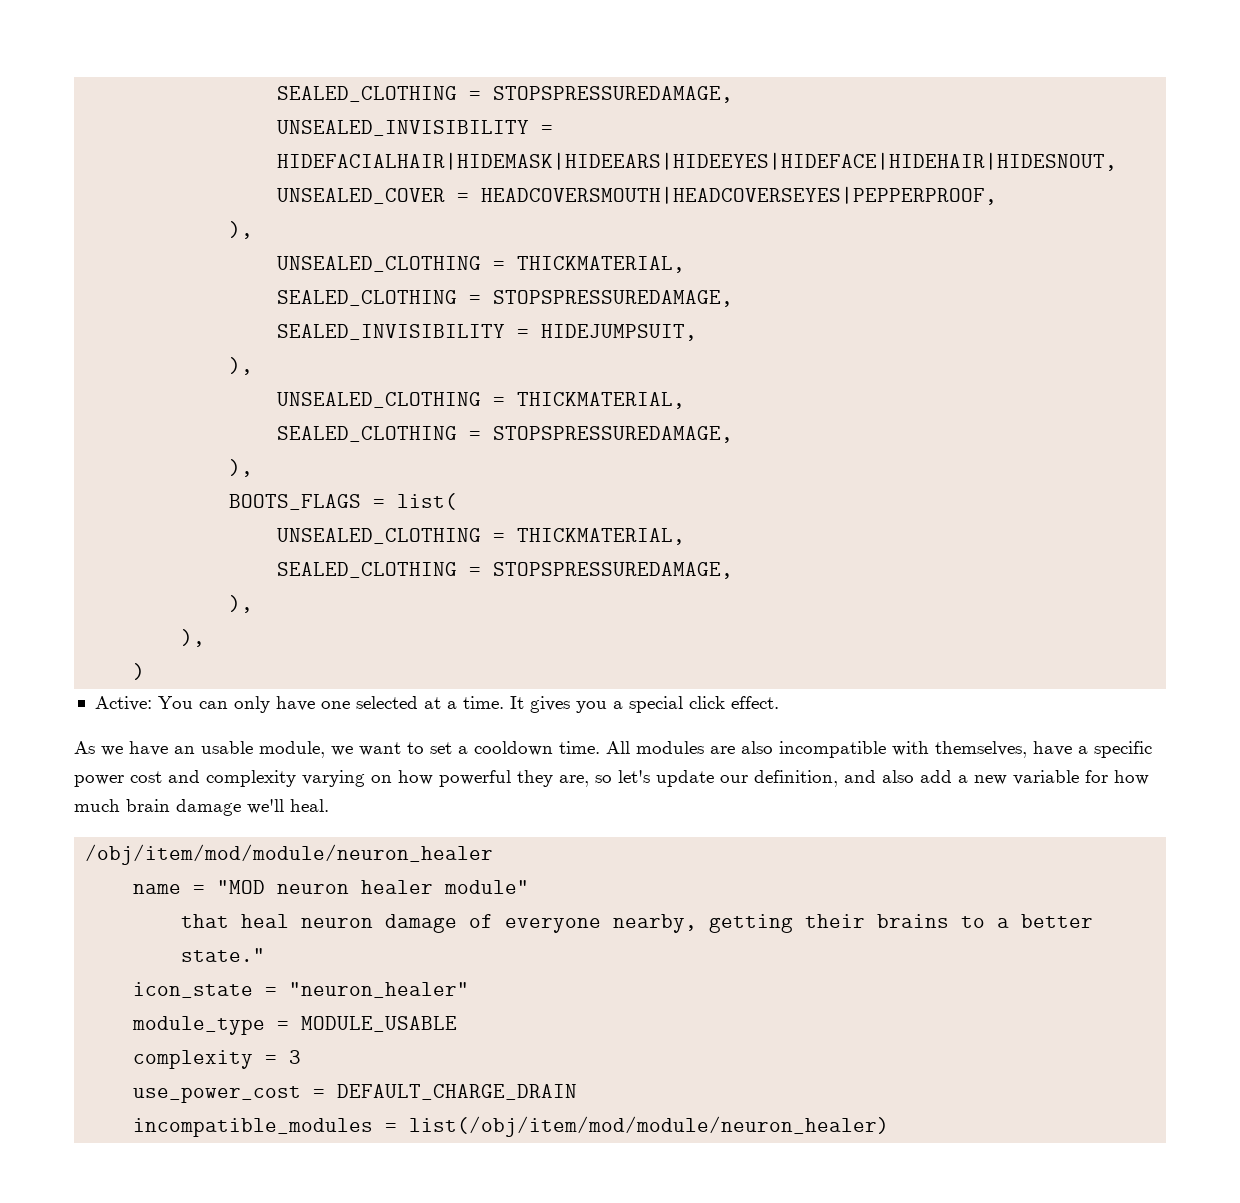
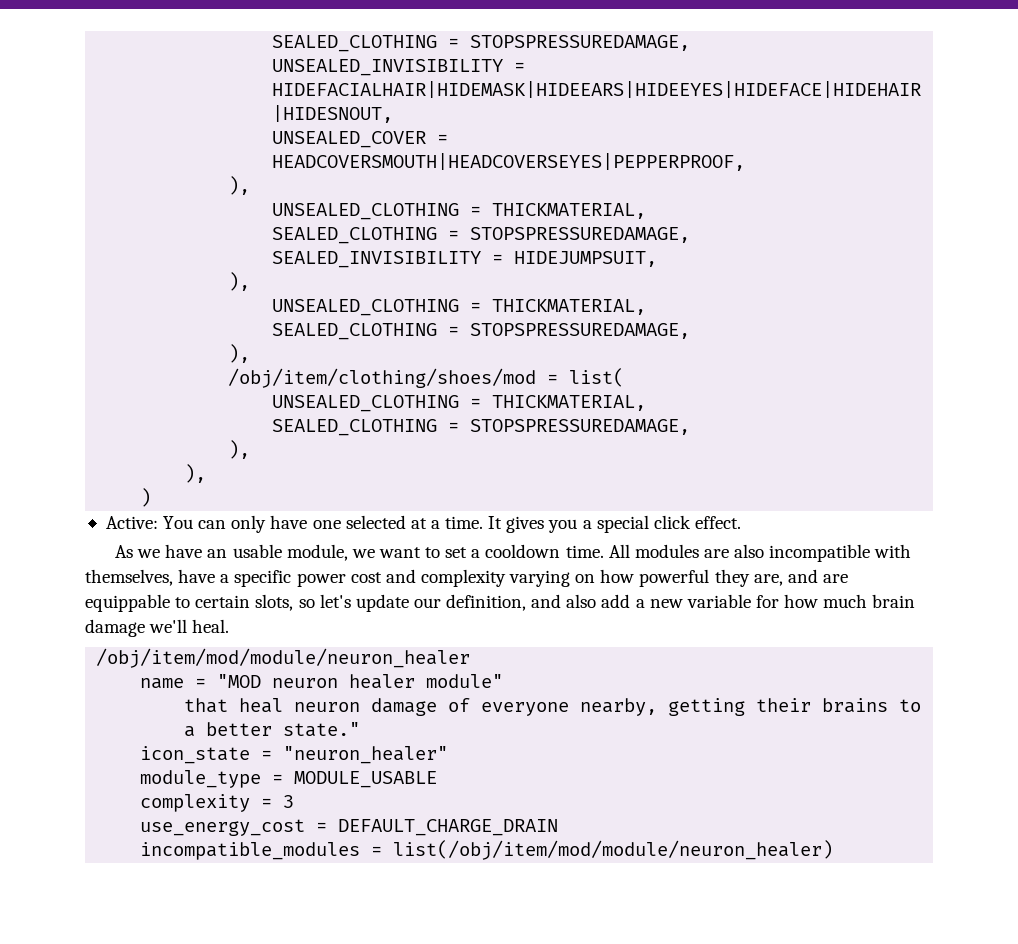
- BOOTS_FLAGS = list(
+ /obj/item/clothing/shoes/mod = list(
- All modules are also incompatible with themselves, have a specific power cost and complexity varying on how powerful they are, so let's update our definition, and also add a new variable for how much brain damage we'll heal.
+ All modules are also incompatible with themselves, have a specific power cost and complexity varying on how powerful they are, and are equippable to certain slots, so let's update our definition, and also add a new variable for how much brain damage we'll heal.
- use_power_cost = DEFAULT_CHARGE_DRAIN
+ use_energy_cost = DEFAULT_CHARGE_DRAIN

